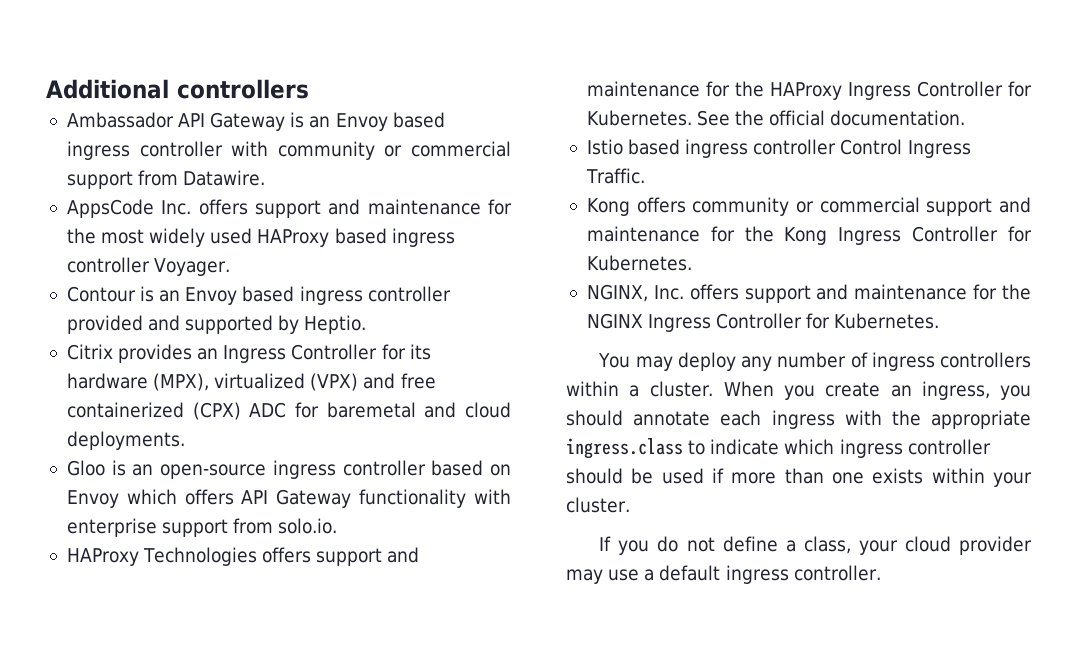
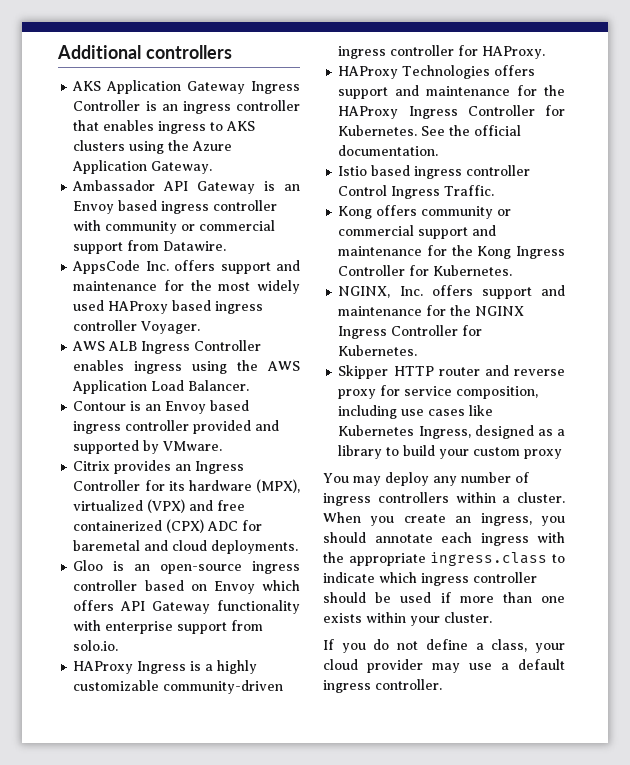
+ AKS Application Gateway Ingress Controller is an ingress controller that enables ingress to AKS clusters using the Azure Application Gateway.
+ AWS ALB Ingress Controller enables ingress using the AWS Application Load Balancer.
- Contour is an Envoy based ingress controller provided and supported by Heptio.
+ Contour is an Envoy based ingress controller provided and supported by VMware.
+ HAProxy Ingress is a highly customizable community-driven ingress controller for HAProxy.
+ Skipper HTTP router and reverse proxy for service composition, including use cases like Kubernetes Ingress, designed as a library to build your custom proxy

